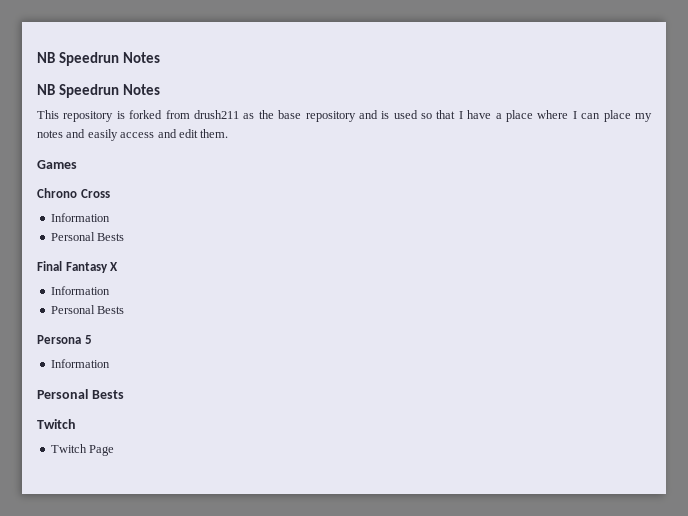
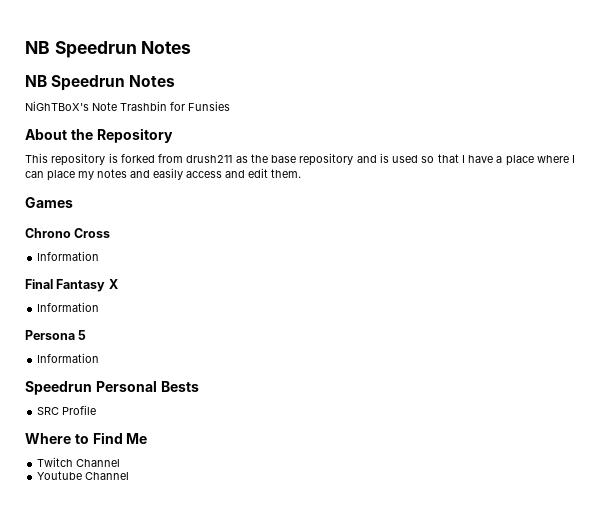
+ NiGhTBoX's Note Trashbin for Funsies
+ About the Repository
  Chrono Cross
  Information
- Personal Bests
  Final Fantasy X
  Information
- Personal Bests
  Persona 5
  Information
- Personal Bests
- Twitch
- Twitch Page
+ Speedrun Personal Bests
+ SRC Profile
+ Where to Find Me
+ Twitch Channel
+ Youtube Channel

